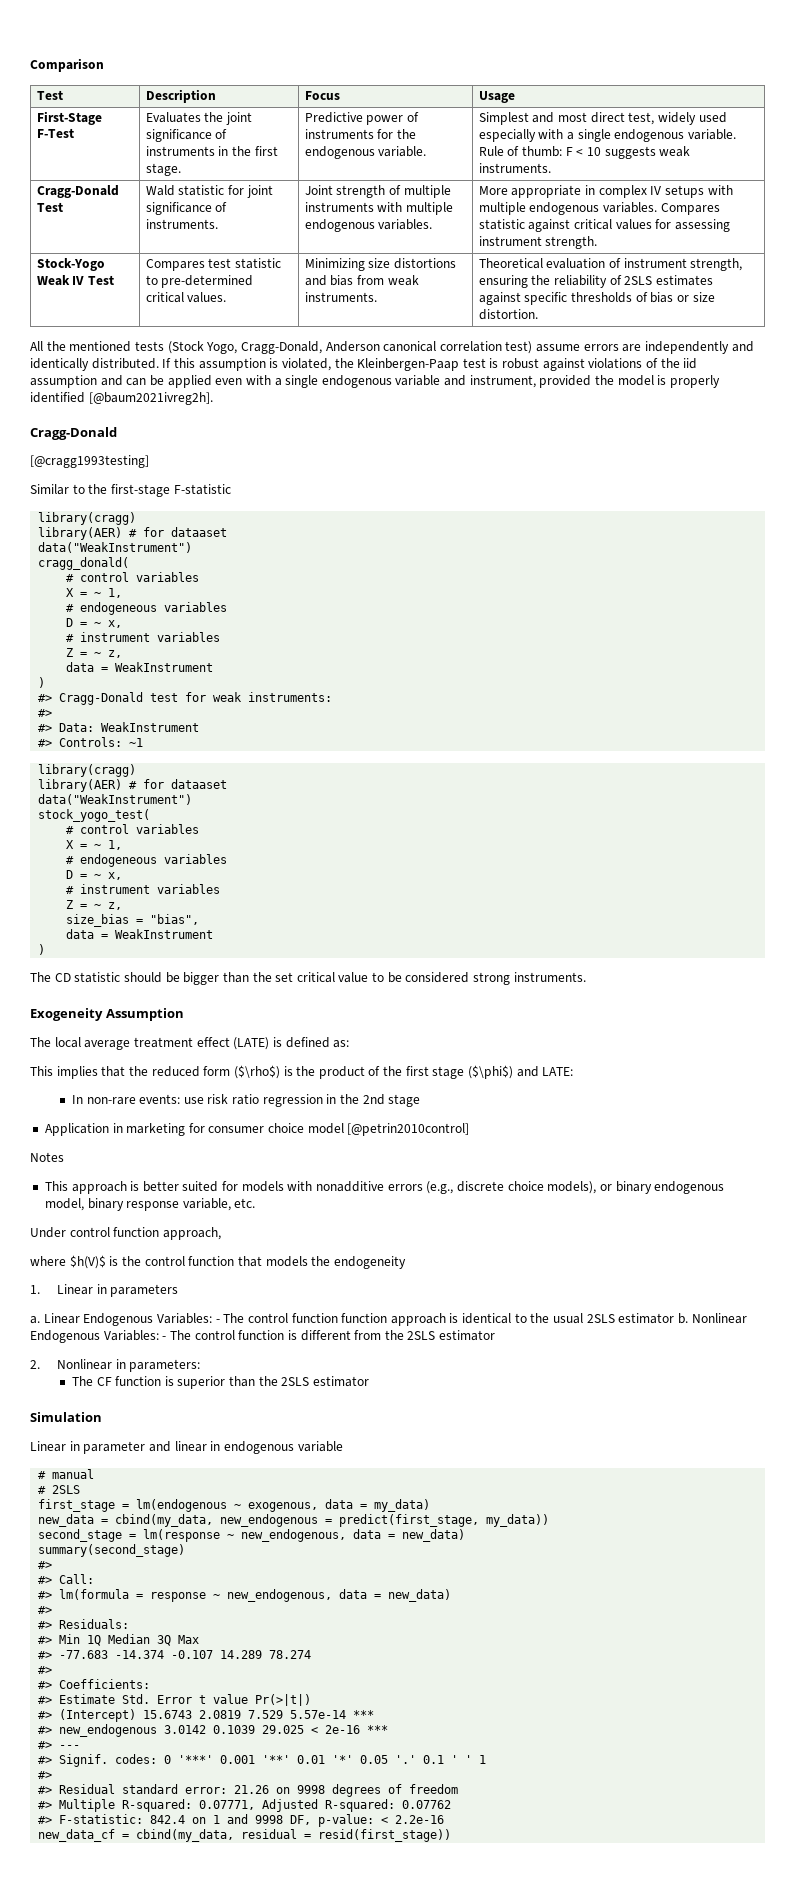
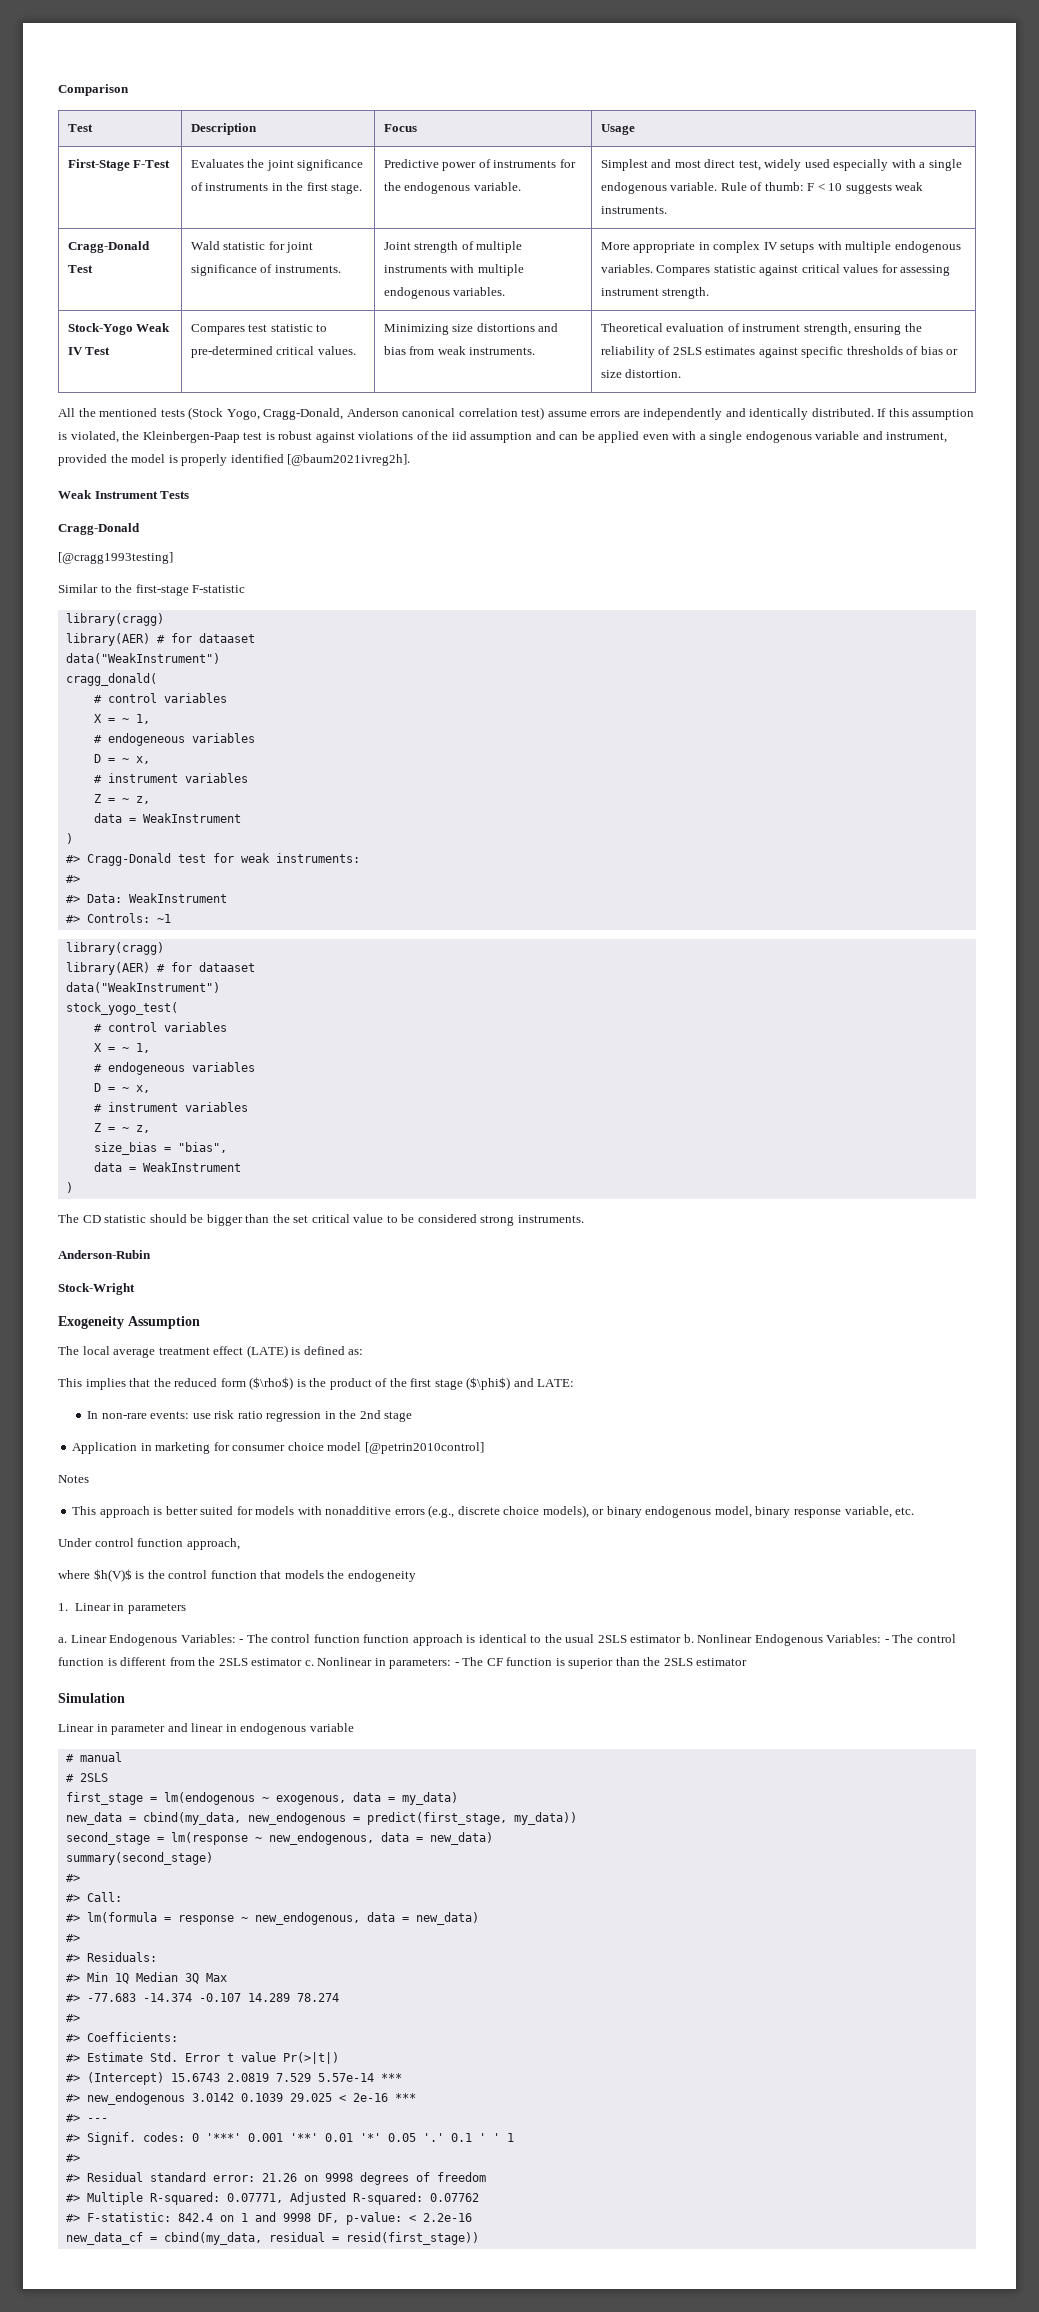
+ Weak Instrument Tests
+ Anderson-Rubin
+ Stock-Wright
- Nonlinear Endogenous Variables: - The control function is different from the 2SLS estimator
- 2. Nonlinear in parameters:
- The CF function is superior than the 2SLS estimator
+ Nonlinear Endogenous Variables: - The control function is different from the 2SLS estimator c. Nonlinear in parameters: - The CF function is superior than the 2SLS estimator

